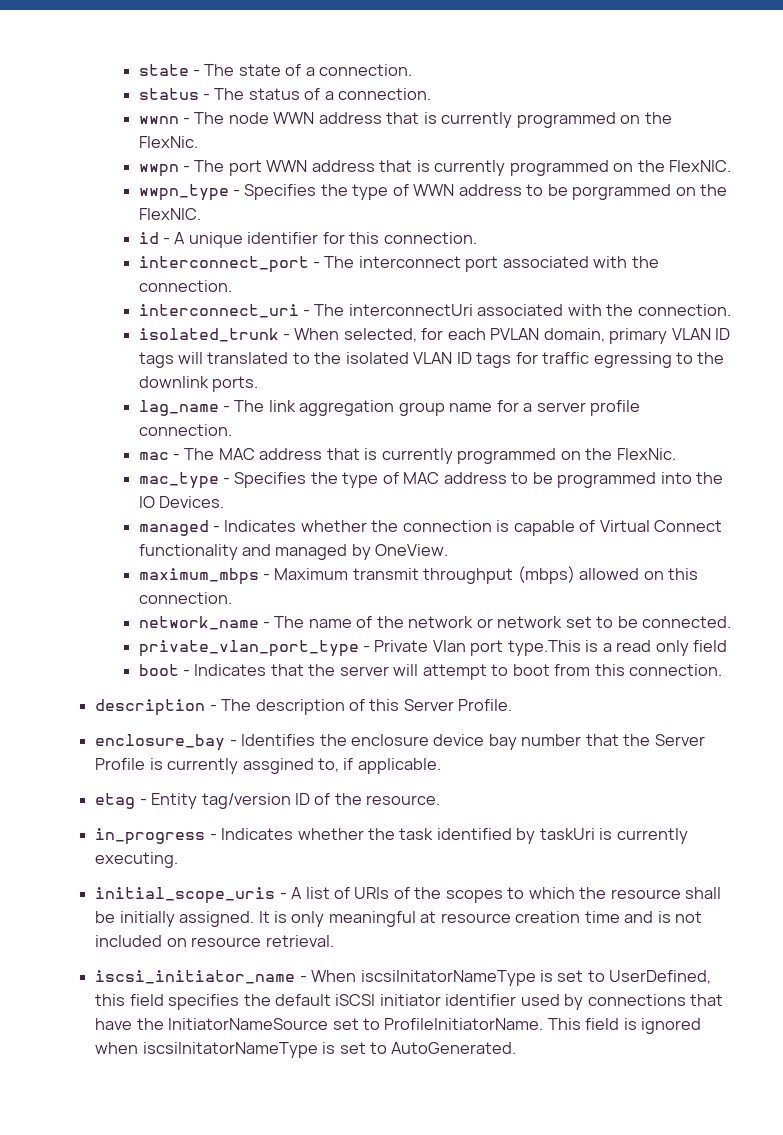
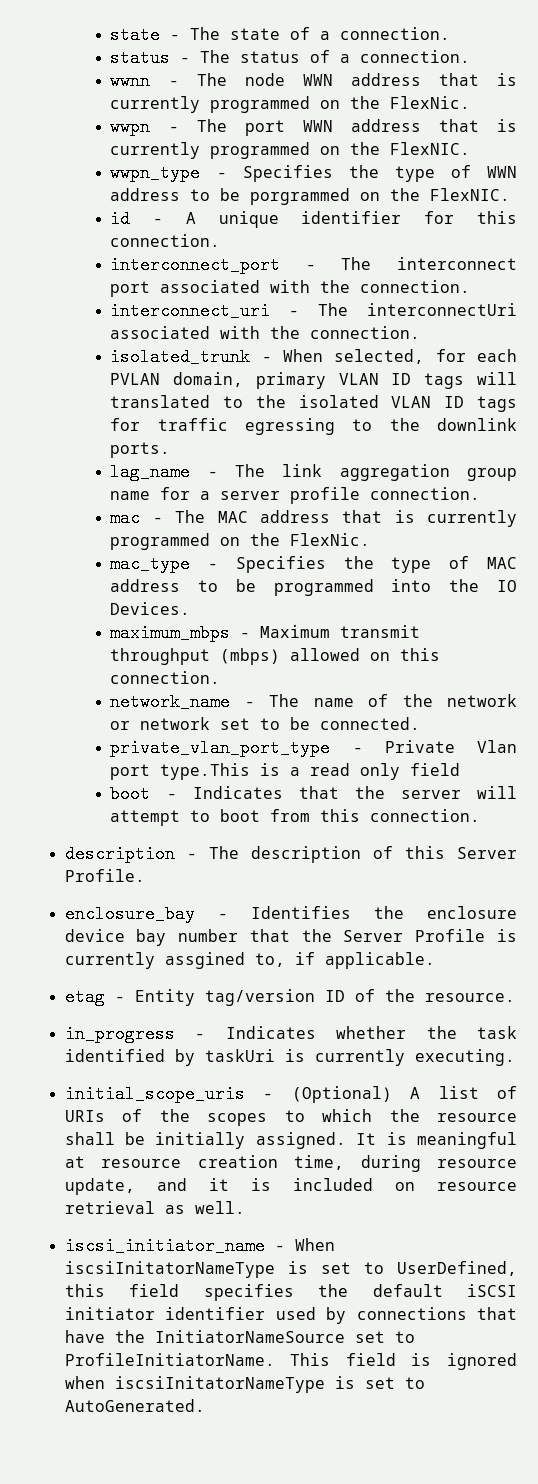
- managed - Indicates whether the connection is capable of Virtual Connect functionality and managed by OneView.
- initial_scope_uris - A list of URIs of the scopes to which the resource shall be initially assigned.
+ initial_scope_uris - (Optional) A list of URIs of the scopes to which the resource shall be initially assigned.
- It is only meaningful at resource creation time and is not included on resource retrieval.
+ It is meaningful at resource creation time, during resource update, and it is included on resource retrieval as well.

